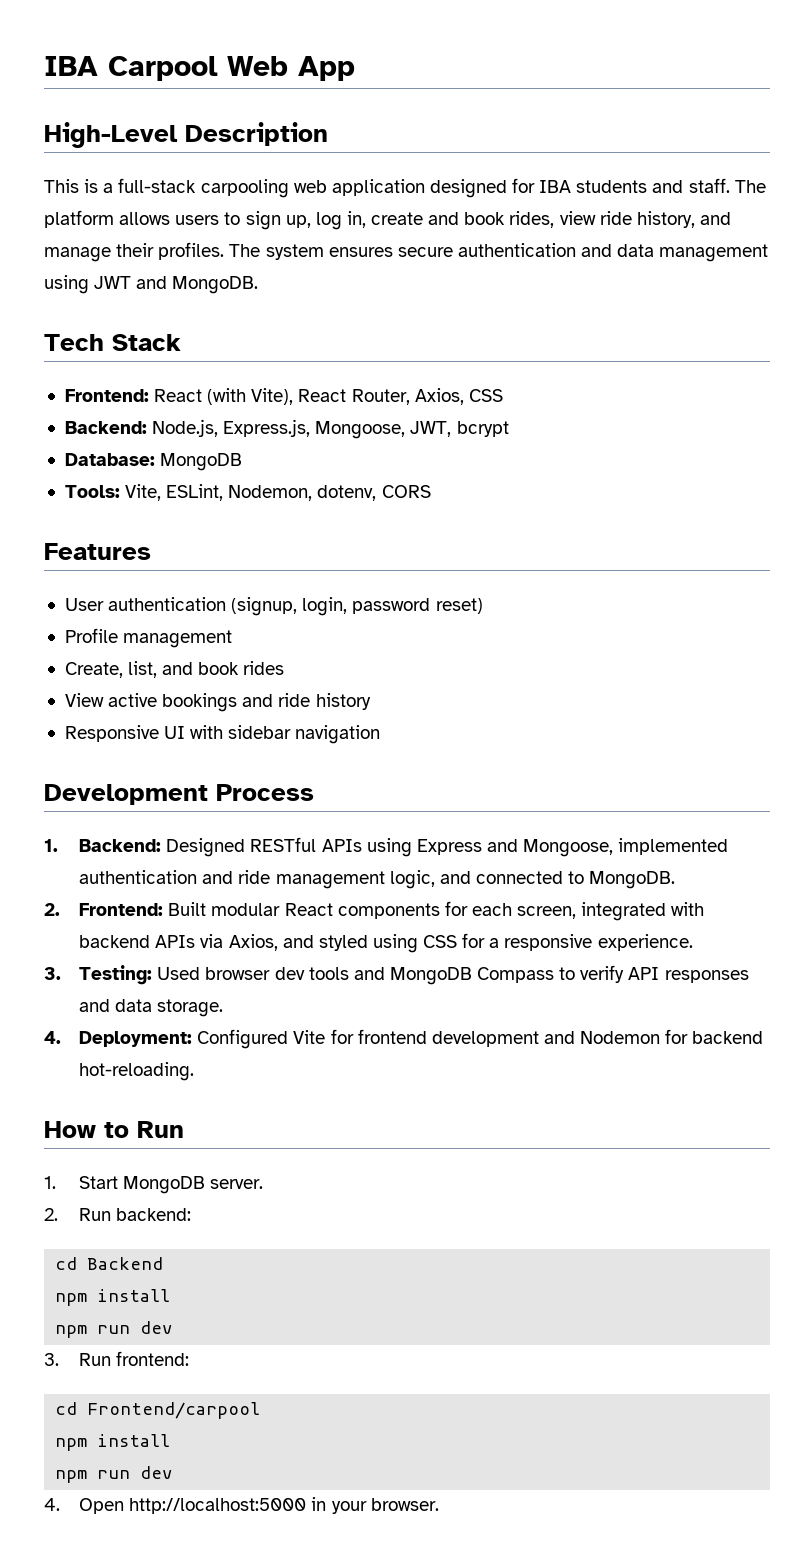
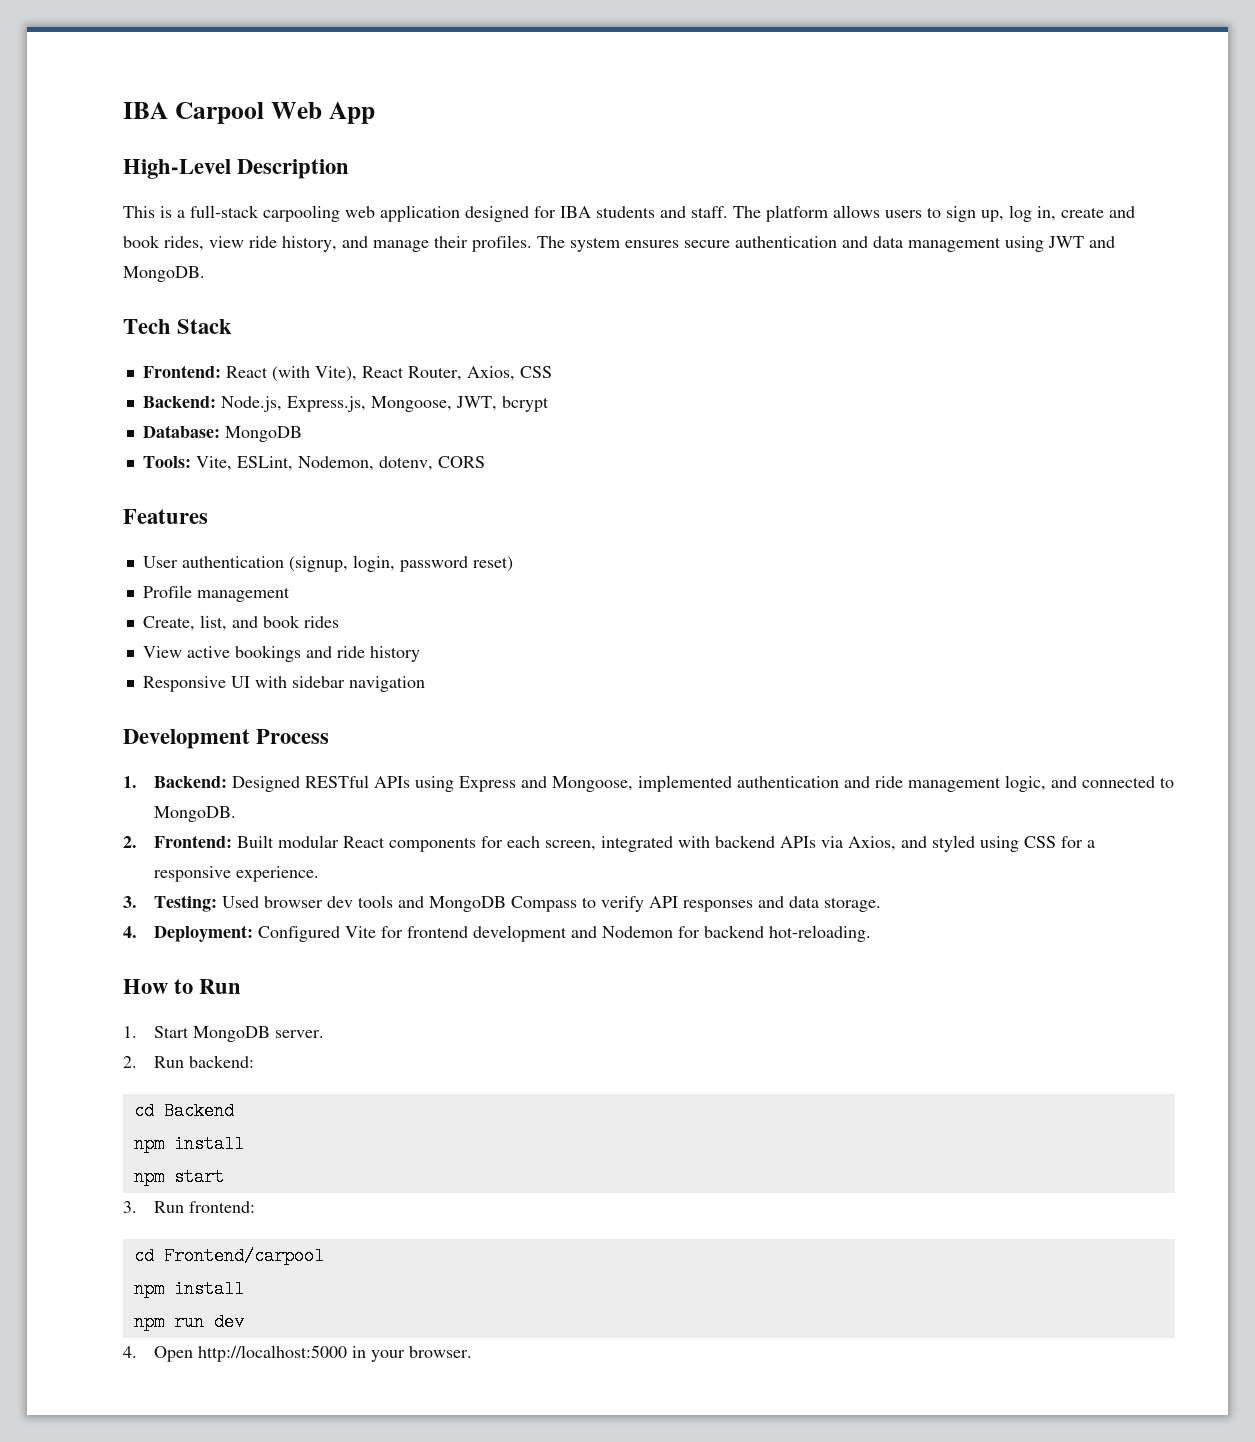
  cd Backend
  npm install
- npm run dev
+ npm start

